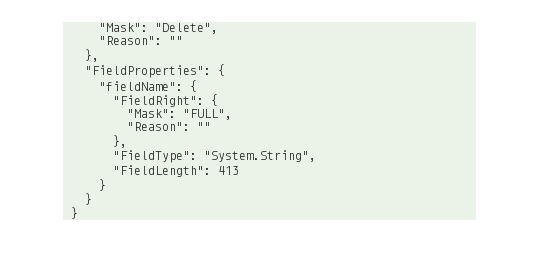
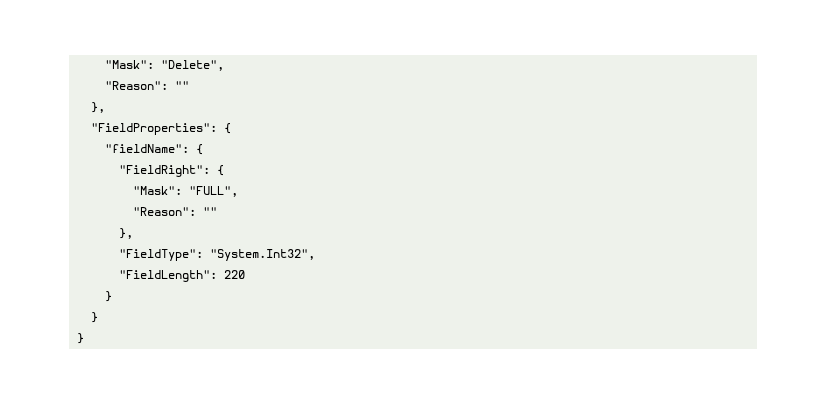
- "FieldType": "System.String",
+ "FieldType": "System.Int32",
- "FieldLength": 413
+ "FieldLength": 220

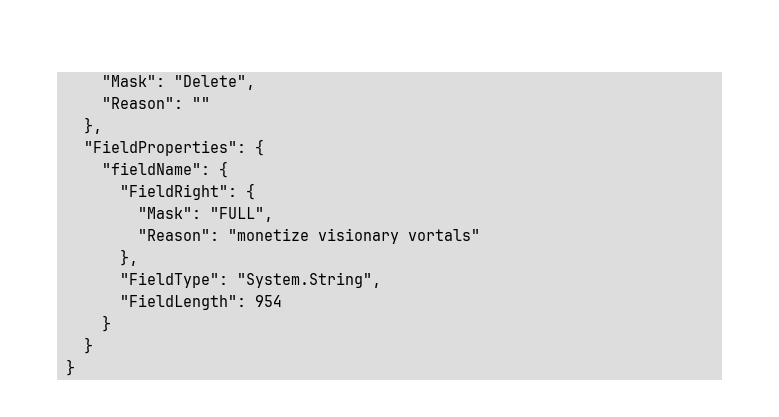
  "Mask": "FULL",
- "Reason": ""
+ "Reason": "monetize visionary vortals"
- "FieldType": "System.Int32",
+ "FieldType": "System.String",
- "FieldLength": 220
+ "FieldLength": 954

